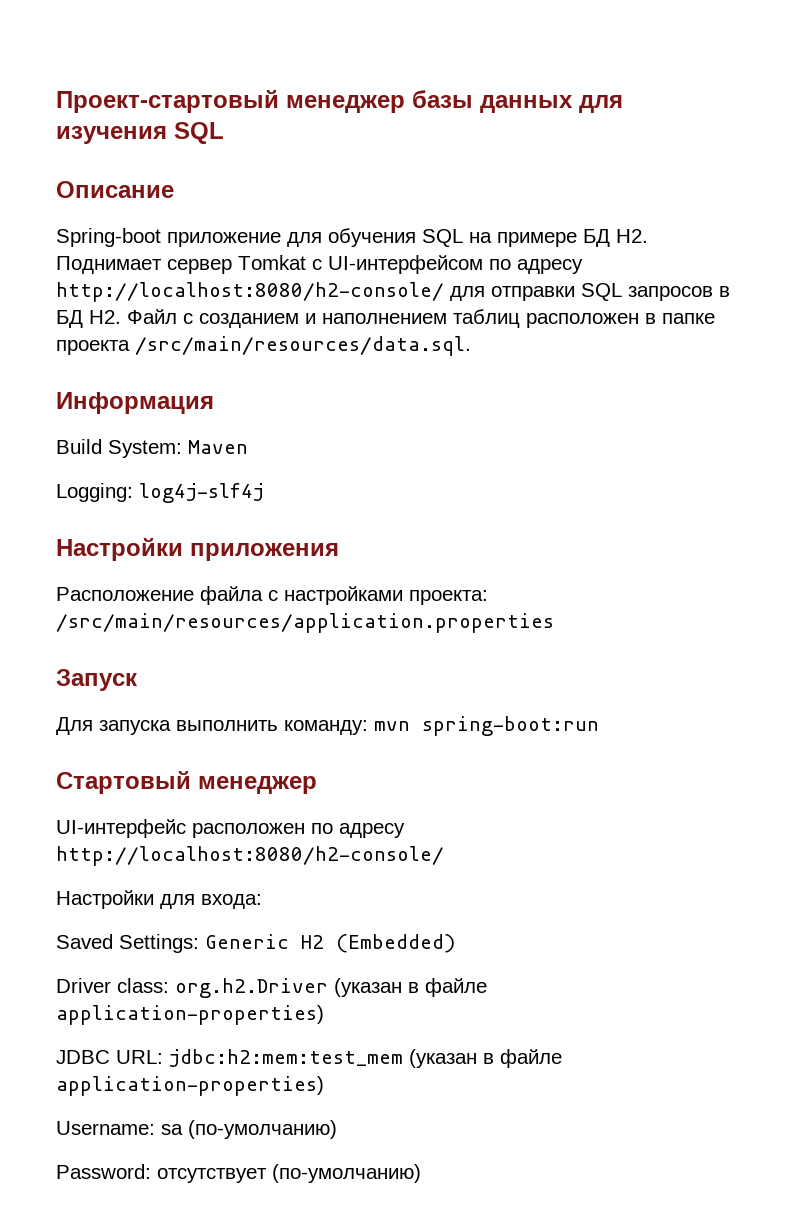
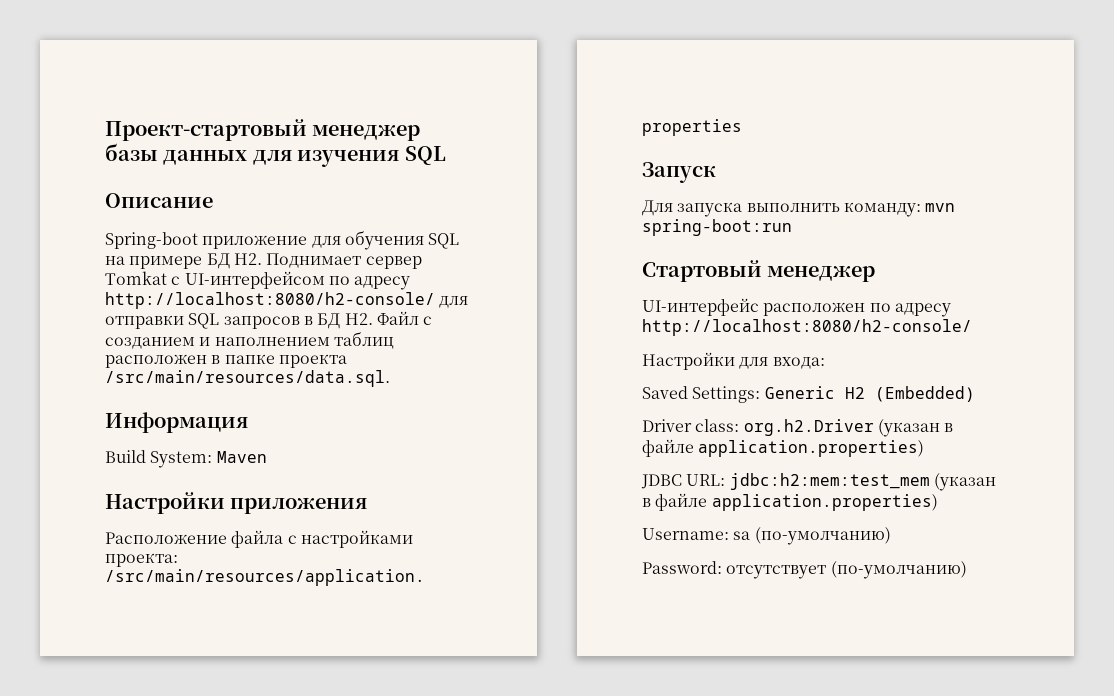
- Logging: log4j-slf4j
- Driver class: org.h2.Driver (указан в файле application-properties)
+ Driver class: org.h2.Driver (указан в файле application.properties)
- JDBC URL: jdbc:h2:mem:test_mem (указан в файле application-properties)
+ JDBC URL: jdbc:h2:mem:test_mem (указан в файле application.properties)

